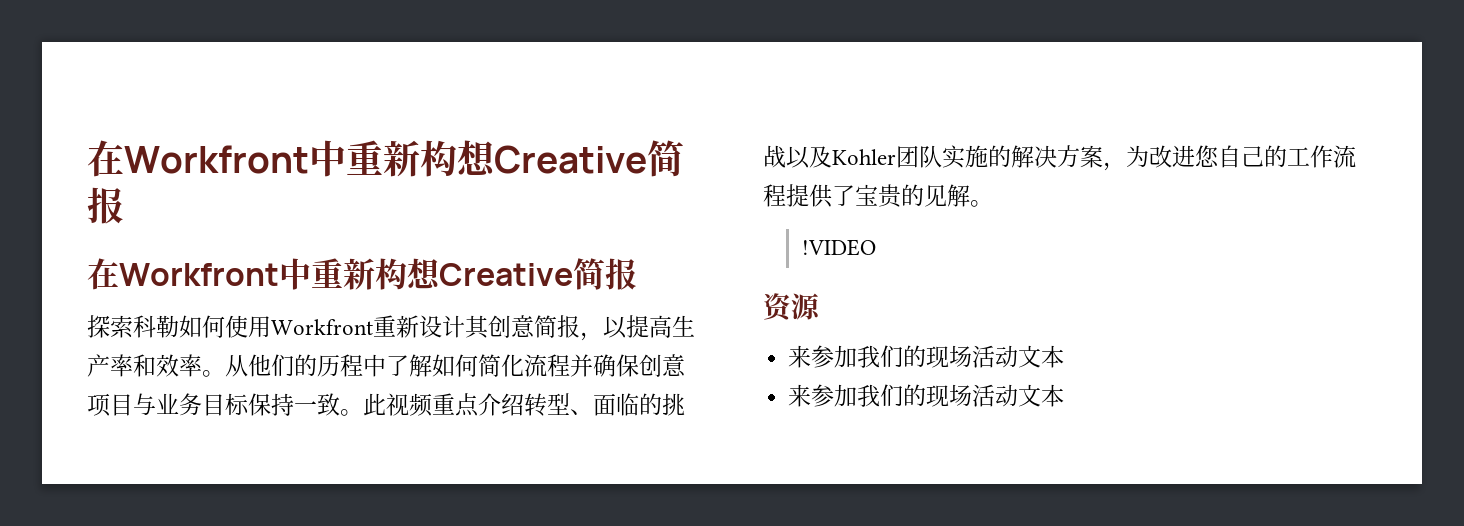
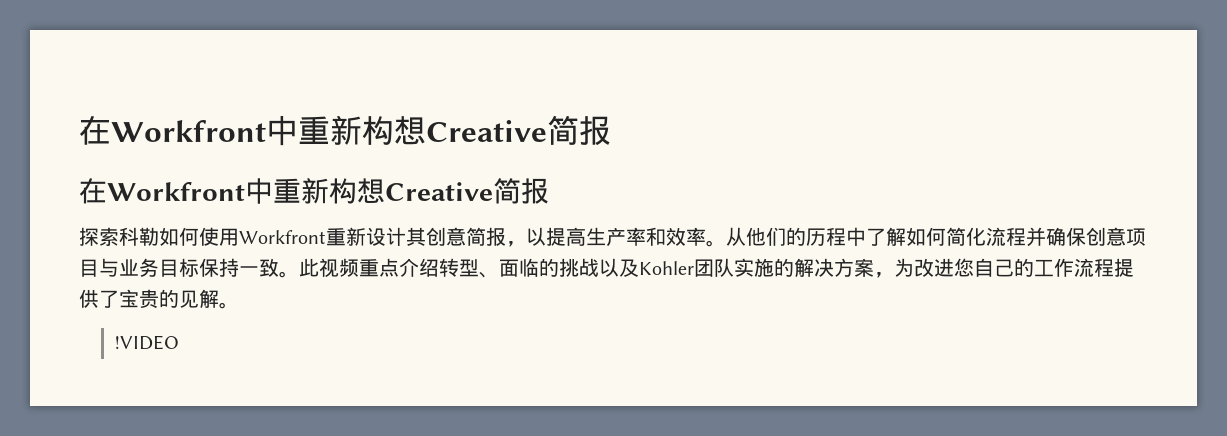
- 资源
- 来参加我们的现场活动文本
- 来参加我们的现场活动文本

